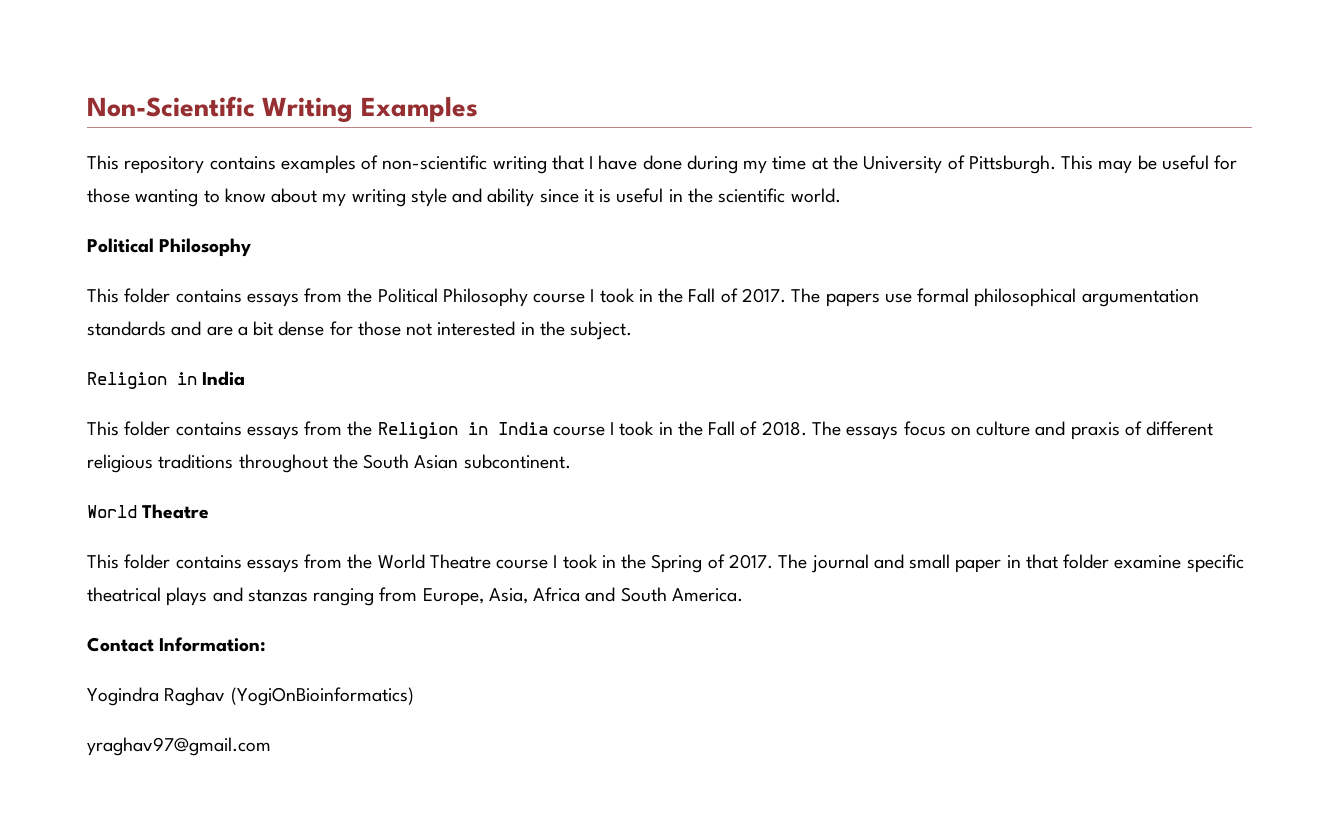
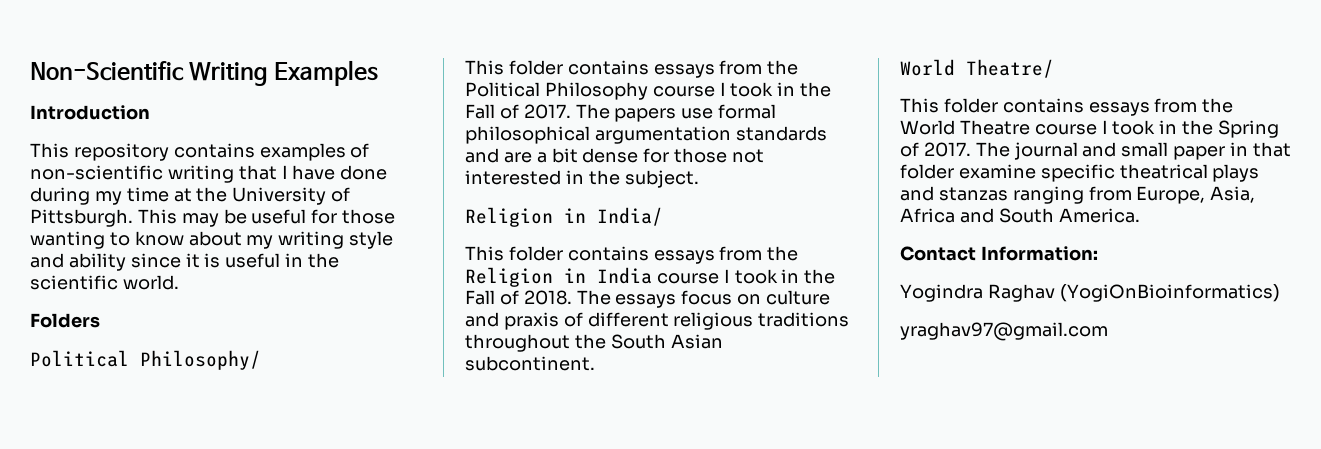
+ Introduction
  This may be useful for those wanting to know about my writing style and ability since it is useful in the scientific world.
- Political Philosophy
+ Folders
+ Political Philosophy/
  The papers use formal philosophical argumentation standards and are a bit dense for those not interested in the subject.
- Religion in India
+ Religion in India/
  The essays focus on culture and praxis of different religious traditions throughout the South Asian subcontinent.
- World Theatre
+ World Theatre/

